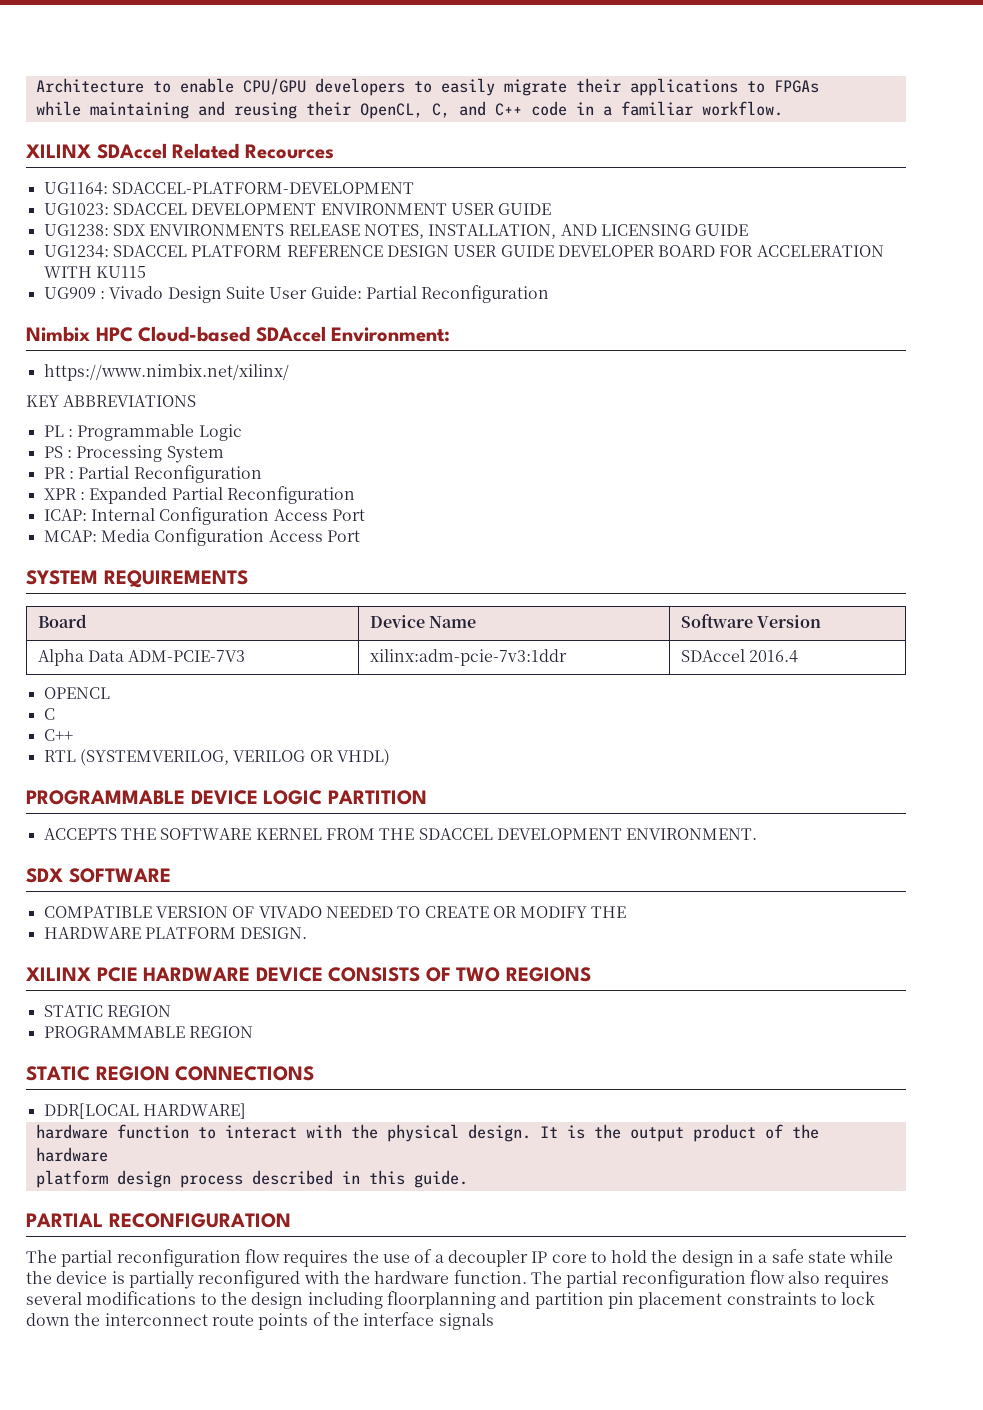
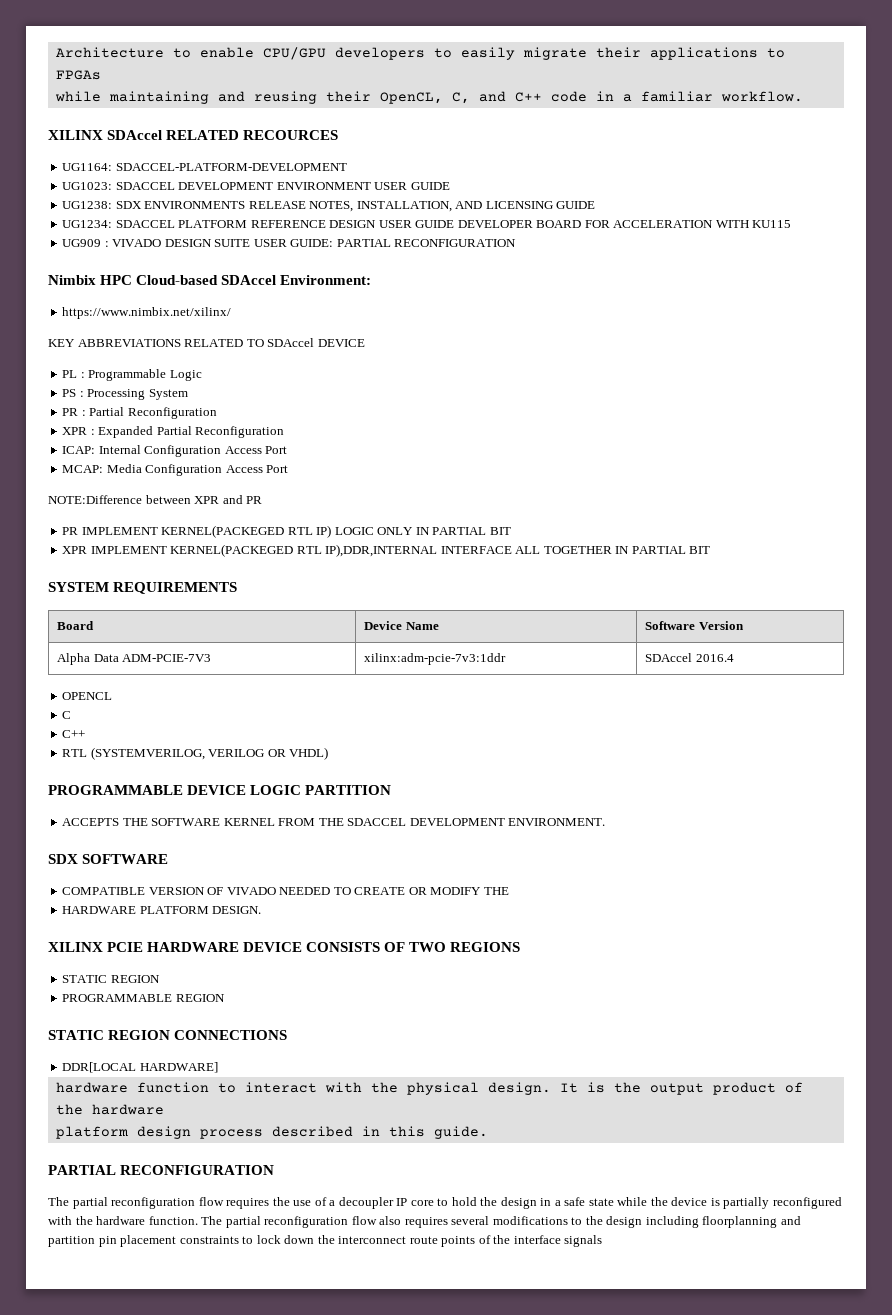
- XILINX SDAccel Related Recources
+ XILINX SDAccel RELATED RECOURCES
- UG909 : Vivado Design Suite User Guide: Partial Reconfiguration
+ UG909 : VIVADO DESIGN SUITE USER GUIDE: PARTIAL RECONFIGURATION
- KEY ABBREVIATIONS
+ KEY ABBREVIATIONS RELATED TO SDAccel DEVICE
+ NOTE:Difference between XPR and PR
+ PR IMPLEMENT KERNEL(PACKEGED RTL IP) LOGIC ONLY IN PARTIAL BIT
+ XPR IMPLEMENT KERNEL(PACKEGED RTL IP),DDR,INTERNAL INTERFACE ALL TOGETHER IN PARTIAL BIT

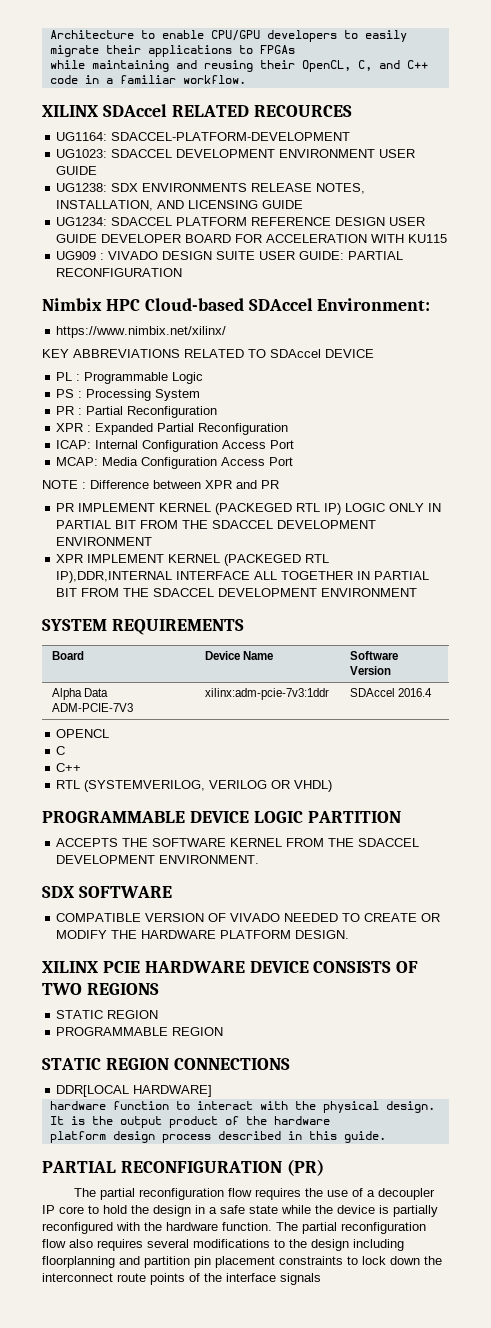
- NOTE:Difference between XPR and PR
+ NOTE : Difference between XPR and PR
- PR IMPLEMENT KERNEL(PACKEGED RTL IP) LOGIC ONLY IN PARTIAL BIT
+ PR IMPLEMENT KERNEL (PACKEGED RTL IP) LOGIC ONLY IN PARTIAL BIT FROM THE SDACCEL DEVELOPMENT ENVIRONMENT
- XPR IMPLEMENT KERNEL(PACKEGED RTL IP),DDR,INTERNAL INTERFACE ALL TOGETHER IN PARTIAL BIT
+ XPR IMPLEMENT KERNEL (PACKEGED RTL IP),DDR,INTERNAL INTERFACE ALL TOGETHER IN PARTIAL BIT FROM THE SDACCEL DEVELOPMENT ENVIRONMENT
- COMPATIBLE VERSION OF VIVADO NEEDED TO CREATE OR MODIFY THE
- HARDWARE PLATFORM DESIGN.
+ COMPATIBLE VERSION OF VIVADO NEEDED TO CREATE OR MODIFY THE HARDWARE PLATFORM DESIGN.
  platform design process described in this guide.
- PARTIAL RECONFIGURATION
+ PARTIAL RECONFIGURATION (PR)

